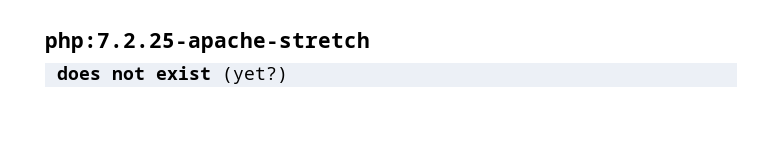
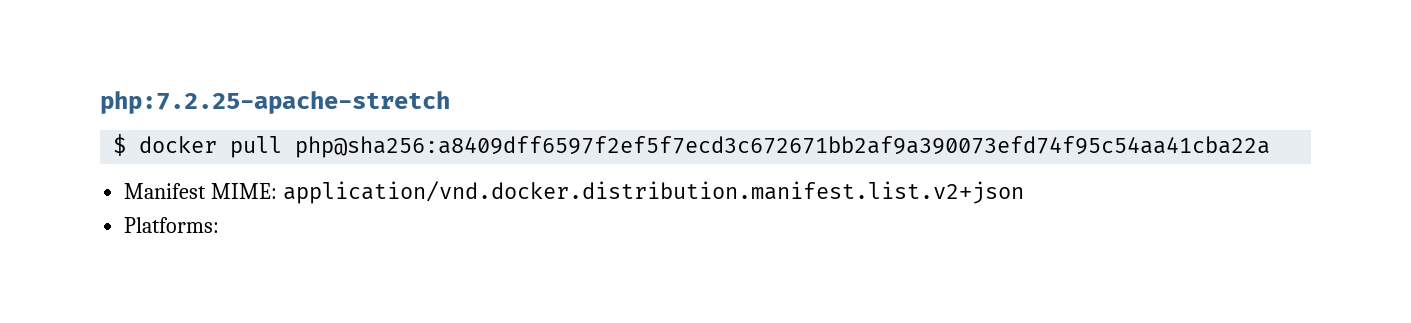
- does not exist (yet?)
+ $ docker pull php@sha256:a8409dff6597f2ef5f7ecd3c672671bb2af9a390073efd74f95c54aa41cba22a
+ Manifest MIME: application/vnd.docker.distribution.manifest.list.v2+json
+ Platforms:

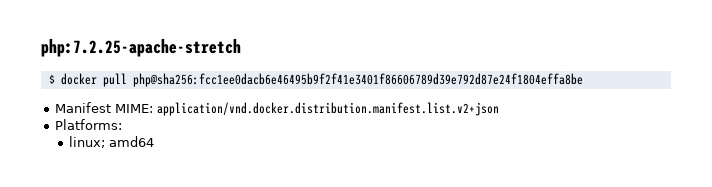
- $ docker pull php@sha256:a8409dff6597f2ef5f7ecd3c672671bb2af9a390073efd74f95c54aa41cba22a
+ $ docker pull php@sha256:fcc1ee0dacb6e46495b9f2f41e3401f86606789d39e792d87e24f1804effa8be
+ linux; amd64

